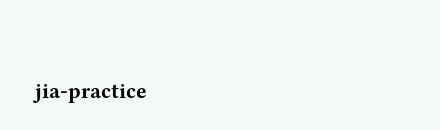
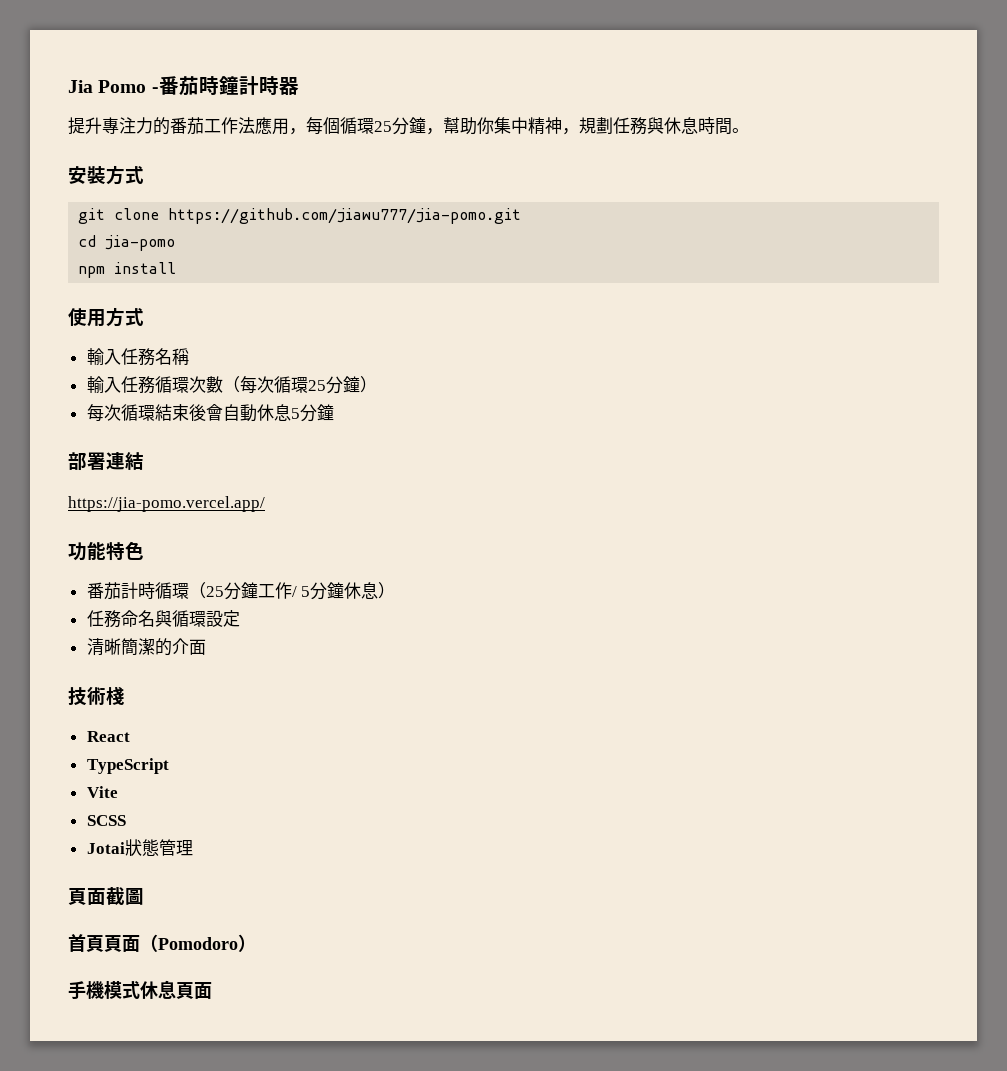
- jia-practice
+ Jia Pomo -番茄時鐘計時器
+ 提升專注力的番茄工作法應用，每個循環25分鐘，幫助你集中精神，規劃任務與休息時間。
+ 安裝方式
+ git clone https://github.com/jiawu777/jia-pomo.git
+ cd jia-pomo
+ npm install
+ 使用方式
+ 輸入任務名稱
+ 輸入任務循環次數（每次循環25分鐘）
+ 每次循環結束後會自動休息5分鐘
+ 部署連結
+ https://jia-pomo.vercel.app/
+ 功能特色
+ 番茄計時循環（25分鐘工作/ 5分鐘休息）
+ 任務命名與循環設定
+ 清晰簡潔的介面
+ 技術棧
+ React
+ TypeScript
+ Vite
+ SCSS
+ Jotai狀態管理
+ 頁面截圖
+ 首頁頁面（Pomodoro）
+ 手機模式休息頁面

